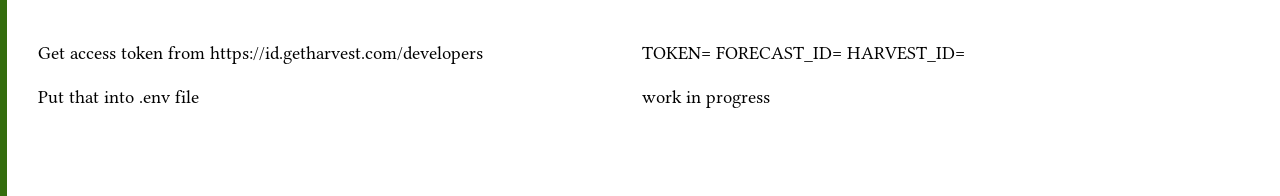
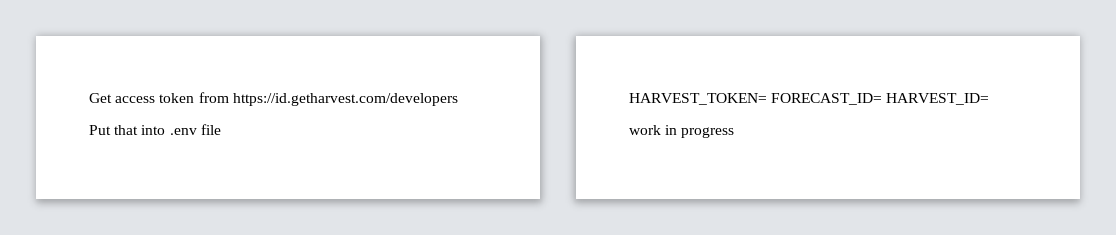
- TOKEN= FORECAST_ID= HARVEST_ID=
+ HARVEST_TOKEN= FORECAST_ID= HARVEST_ID=

